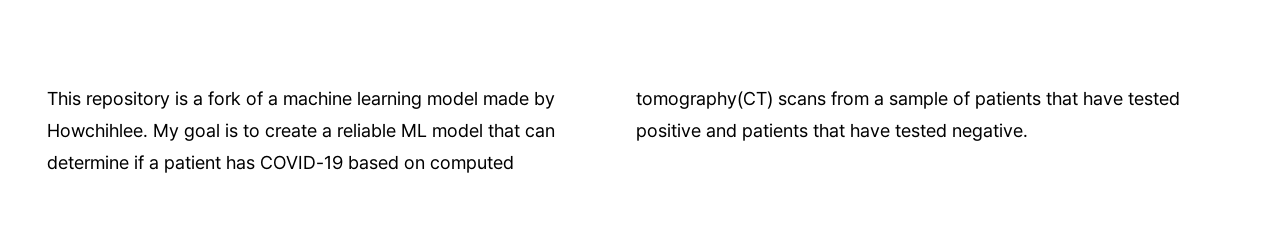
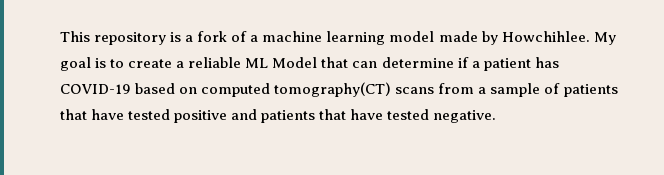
- My goal is to create a reliable ML model that can determine if a patient has COVID-19 based on computed tomography(CT) scans from a sample of patients that have tested positive and patients that have tested negative.
+ My goal is to create a reliable ML Model that can determine if a patient has COVID-19 based on computed tomography(CT) scans from a sample of patients that have tested positive and patients that have tested negative.

